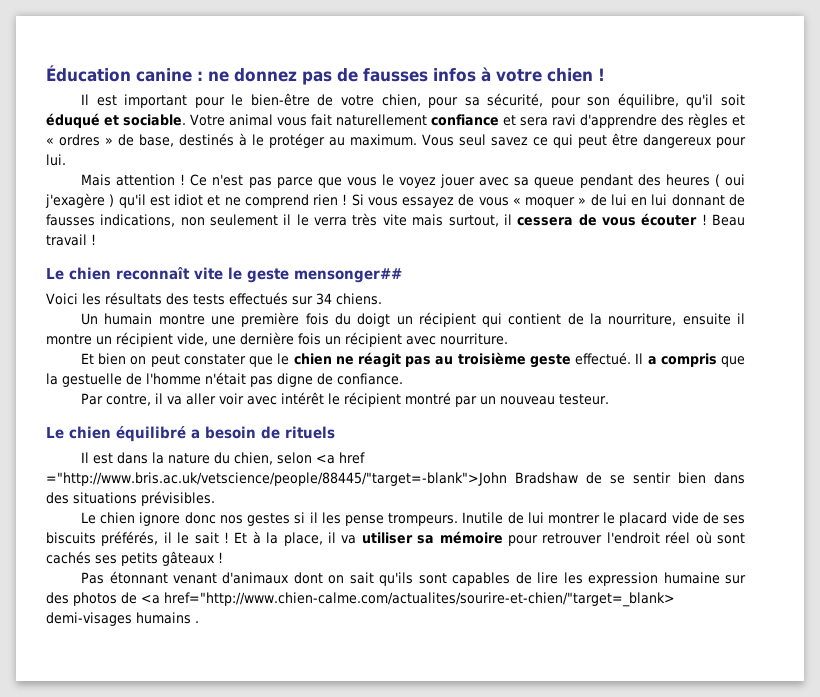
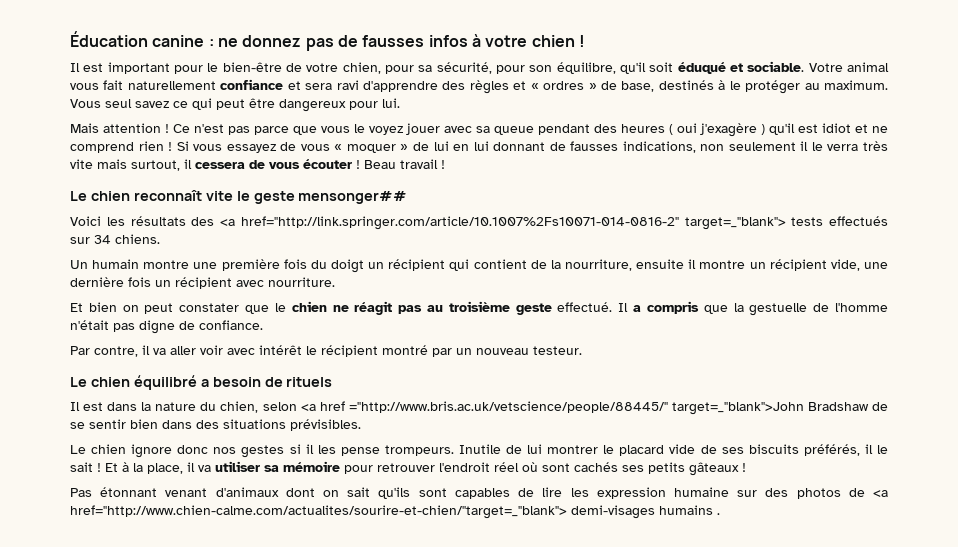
- Voici les résultats des tests effectués sur 34 chiens.
+ Voici les résultats des <a href="http://link.springer.com/article/10.1007%2Fs10071-014-0816-2" target=_"blank"> tests effectués sur 34 chiens.
- Il est dans la nature du chien, selon <a href ="http://www.bris.ac.uk/vetscience/people/88445/"target=-blank">John Bradshaw de se sentir bien dans des situations prévisibles.
+ Il est dans la nature du chien, selon <a href ="http://www.bris.ac.uk/vetscience/people/88445/" target=_"blank">John Bradshaw de se sentir bien dans des situations prévisibles.
- Pas étonnant venant d'animaux dont on sait qu'ils sont capables de lire les expression humaine sur des photos de <a href="http://www.chien-calme.com/actualites/sourire-et-chien/"target=_blank> demi-visages humains .
+ Pas étonnant venant d'animaux dont on sait qu'ils sont capables de lire les expression humaine sur des photos de <a href="http://www.chien-calme.com/actualites/sourire-et-chien/"target=_"blank"> demi-visages humains .

